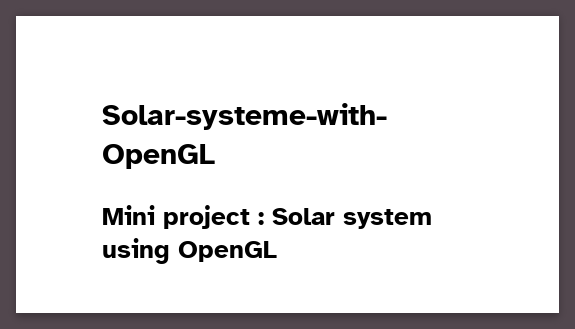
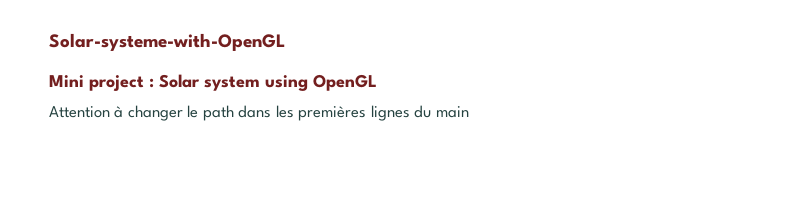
+ Attention à changer le path dans les premières lignes du main

